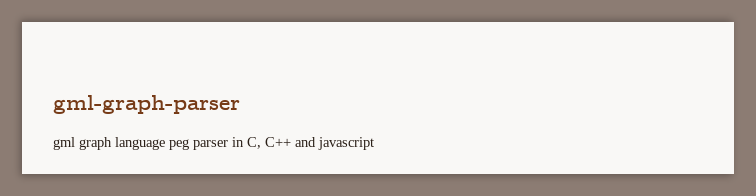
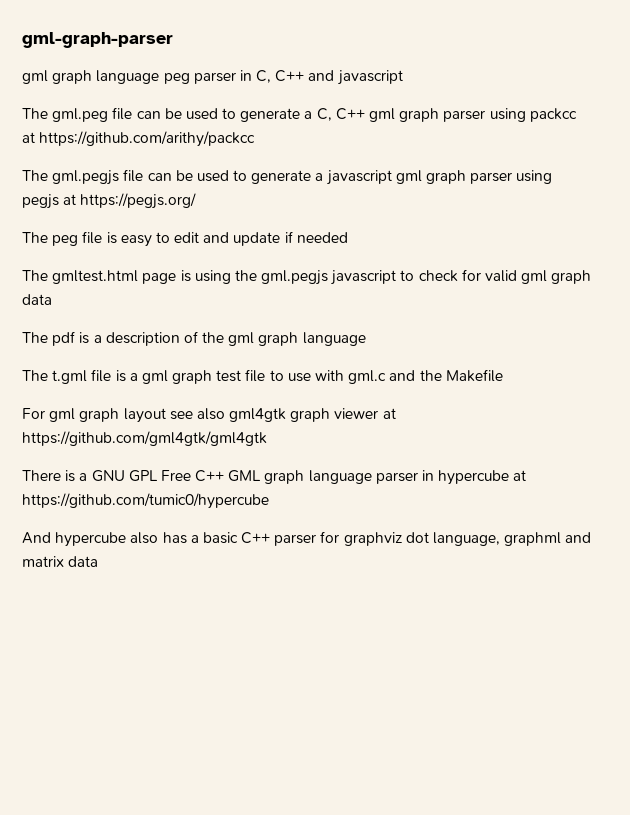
+ The gml.peg file can be used to generate a C, C++ gml graph parser using packcc at https://github.com/arithy/packcc
+ The gml.pegjs file can be used to generate a javascript gml graph parser using pegjs at https://pegjs.org/
+ The peg file is easy to edit and update if needed
+ The gmltest.html page is using the gml.pegjs javascript to check for valid gml graph data
+ The pdf is a description of the gml graph language
+ The t.gml file is a gml graph test file to use with gml.c and the Makefile
+ For gml graph layout see also gml4gtk graph viewer at https://github.com/gml4gtk/gml4gtk
+ There is a GNU GPL Free C++ GML graph language parser in hypercube at https://github.com/tumic0/hypercube
+ And hypercube also has a basic C++ parser for graphviz dot language, graphml and matrix data

